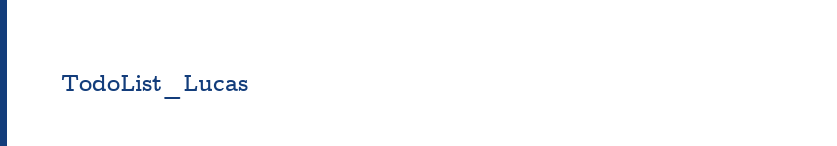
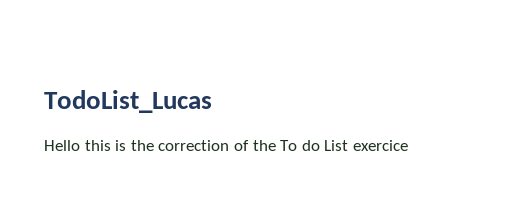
+ Hello this is the correction of the To do List exercice

